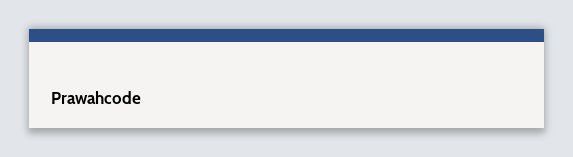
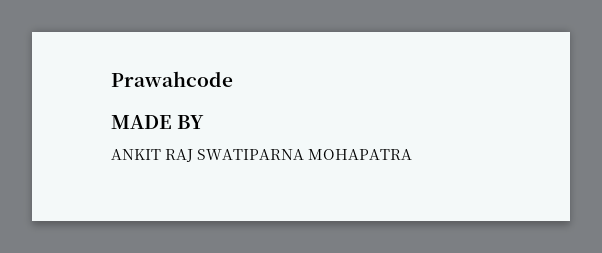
+ MADE BY
+ ANKIT RAJ SWATIPARNA MOHAPATRA

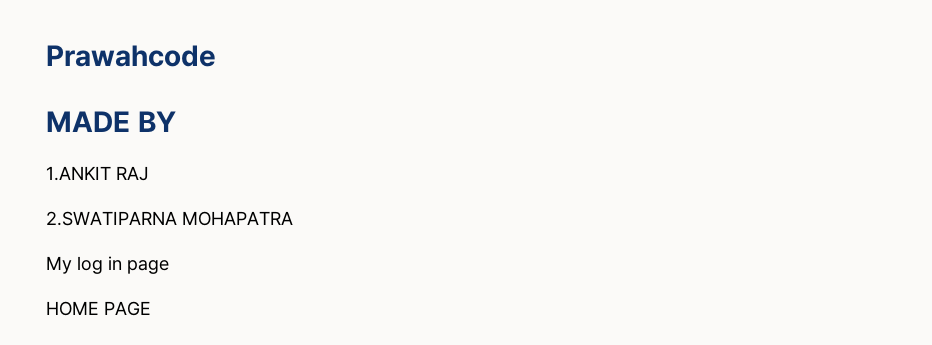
- ANKIT RAJ SWATIPARNA MOHAPATRA
+ 1.ANKIT RAJ
+ 2.SWATIPARNA MOHAPATRA
+ My log in page
+ HOME PAGE

